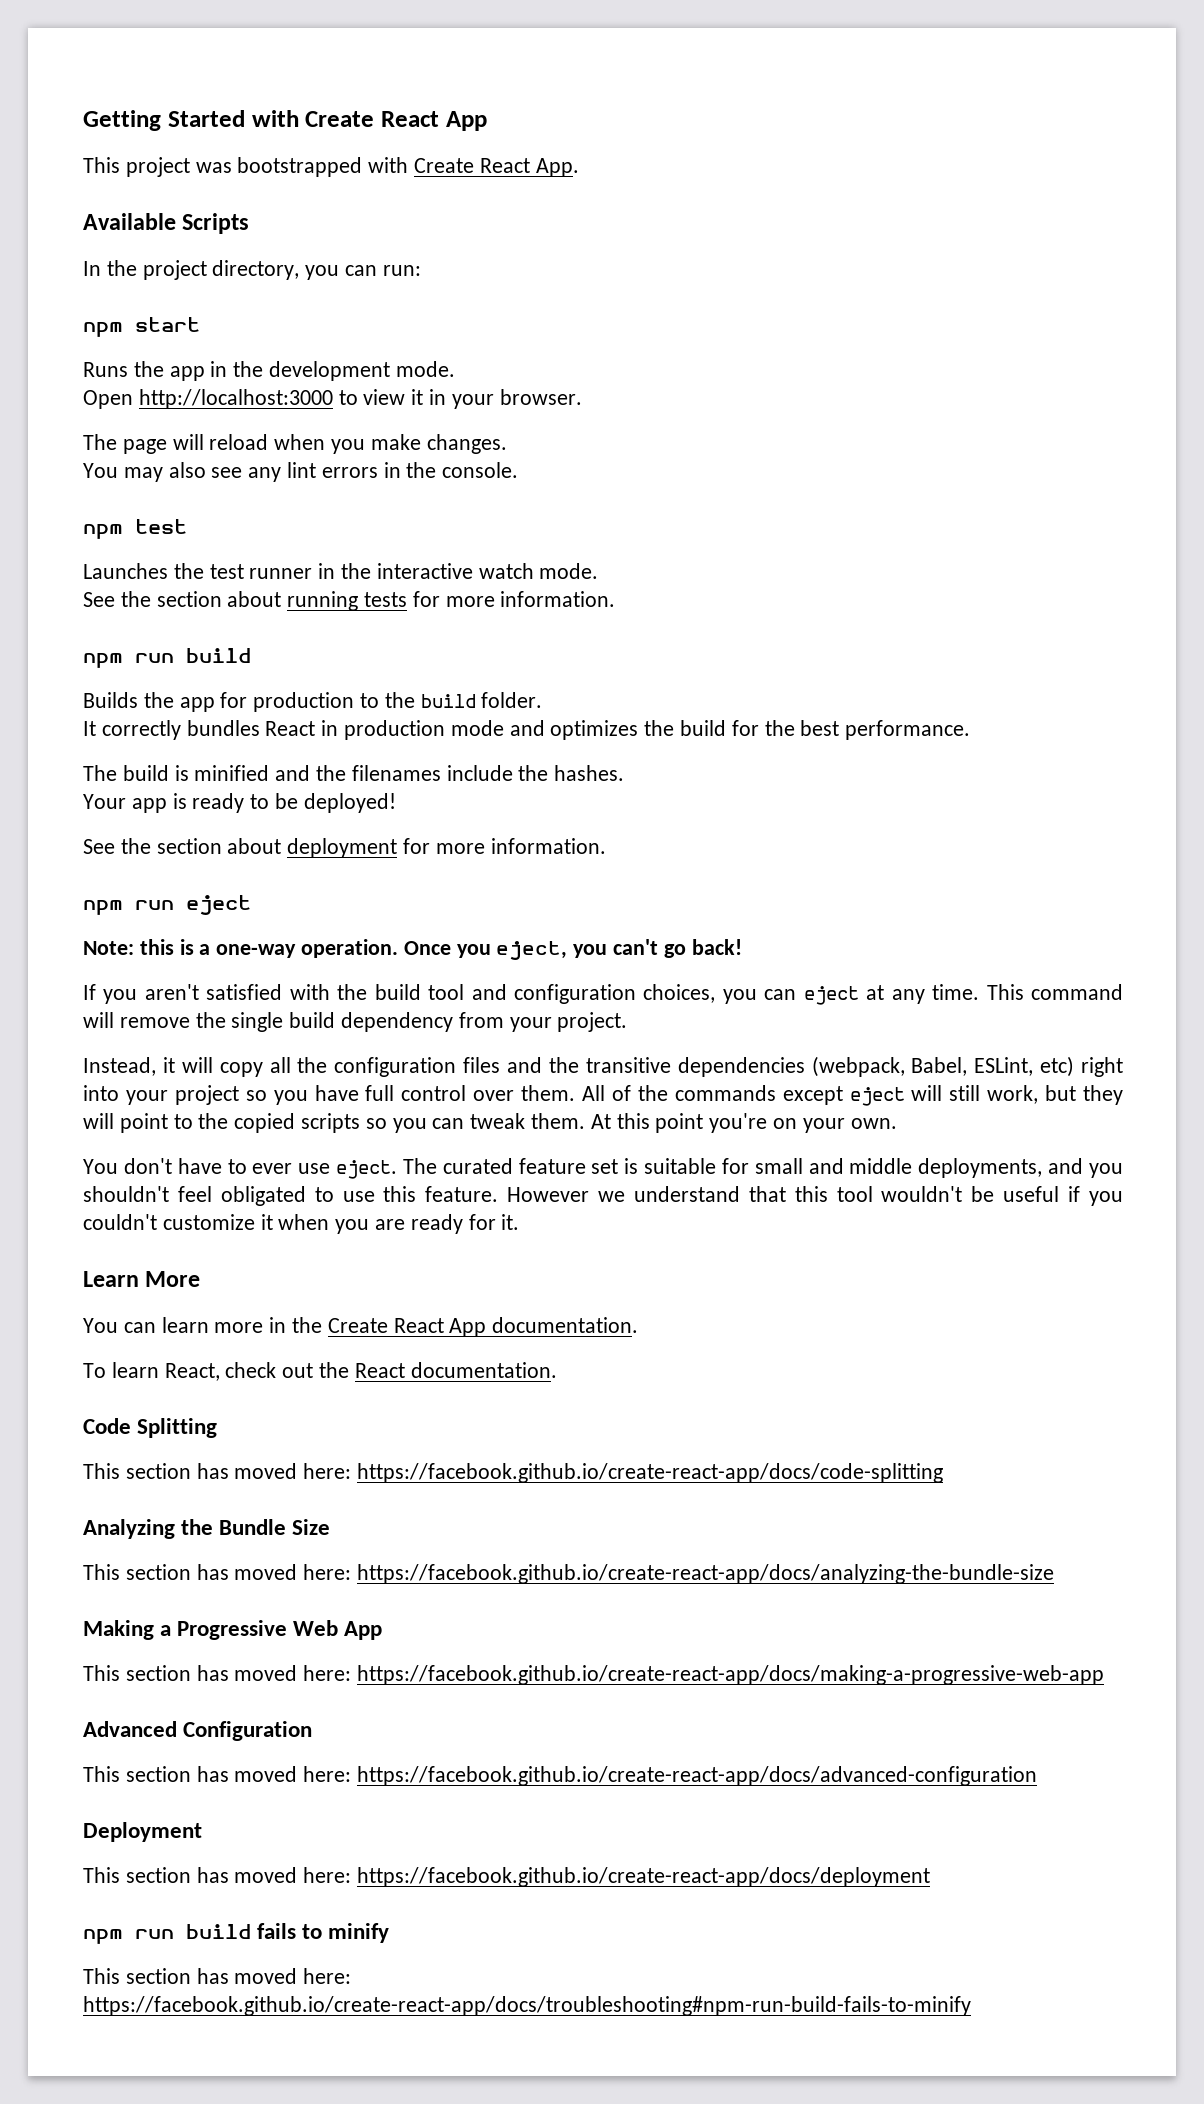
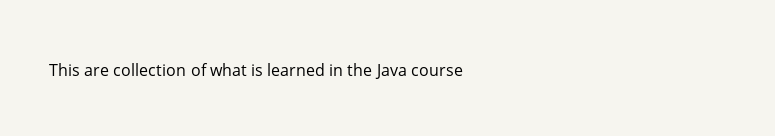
- Getting Started with Create React App
- This project was bootstrapped with Create React App.
- Available Scripts
- In the project directory, you can run:
- npm start
- Runs the app in the development mode.
- Open http://localhost:3000 to view it in your browser.
- The page will reload when you make changes.
- You may also see any lint errors in the console.
- npm test
- Launches the test runner in the interactive watch mode.
- See the section about running tests for more information.
- npm run build
- Builds the app for production to the build folder.
- It correctly bundles React in production mode and optimizes the build for the best performance.
- The build is minified and the filenames include the hashes.
- Your app is ready to be deployed!
- See the section about deployment for more information.
- npm run eject
- Note: this is a one-way operation. Once you eject, you can't go back!
- If you aren't satisfied with the build tool and configuration choices, you can eject at any time. This command will remove the single build dependency from your project.
- Instead, it will copy all the configuration files and the transitive dependencies (webpack, Babel, ESLint, etc) right into your project so you have full control over them. All of the commands except eject will still work, but they will point to the copied scripts so you can tweak them. At this point you're on your own.
- You don't have to ever use eject. The curated feature set is suitable for small and middle deployments, and you shouldn't feel obligated to use this feature. However we understand that this tool wouldn't be useful if you couldn't customize it when you are ready for it.
- Learn More
- You can learn more in the Create React App documentation.
- To learn React, check out the React documentation.
- Code Splitting
- This section has moved here: https://facebook.github.io/create-react-app/docs/code-splitting
- Analyzing the Bundle Size
- This section has moved here: https://facebook.github.io/create-react-app/docs/analyzing-the-bundle-size
- Making a Progressive Web App
- This section has moved here: https://facebook.github.io/create-react-app/docs/making-a-progressive-web-app
- Advanced Configuration
- This section has moved here: https://facebook.github.io/create-react-app/docs/advanced-configuration
- Deployment
- This section has moved here: https://facebook.github.io/create-react-app/docs/deployment
- npm run build fails to minify
- This section has moved here: https://facebook.github.io/create-react-app/docs/troubleshooting#npm-run-build-fails-to-minify
+ This are collection of what is learned in the Java course

